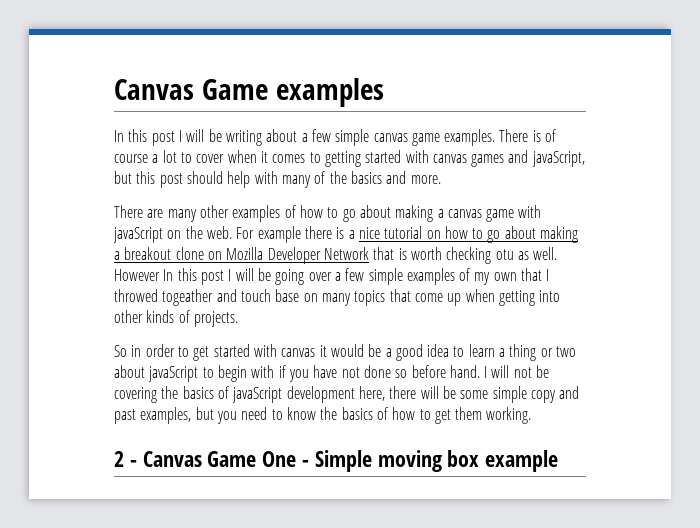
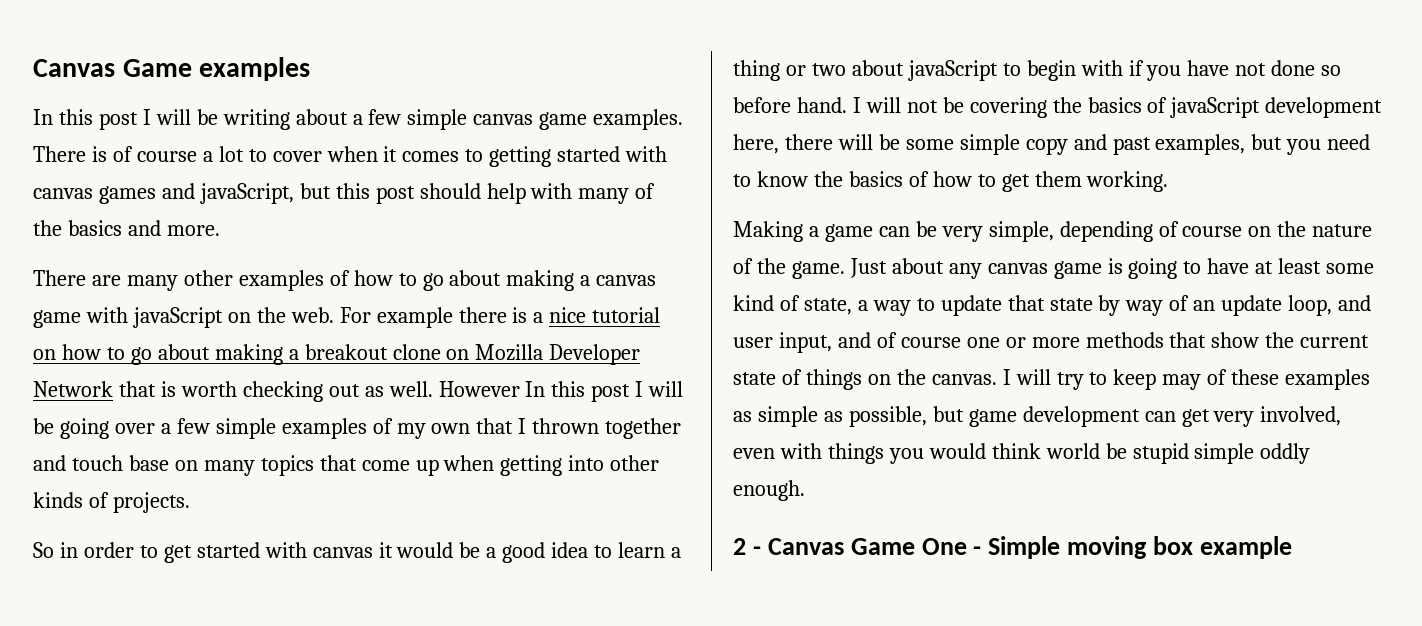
- For example there is a nice tutorial on how to go about making a breakout clone on Mozilla Developer Network that is worth checking otu as well.
+ For example there is a nice tutorial on how to go about making a breakout clone on Mozilla Developer Network that is worth checking out as well.
- However In this post I will be going over a few simple examples of my own that I throwed togeather and touch base on many topics that come up when getting into other kinds of projects.
+ However In this post I will be going over a few simple examples of my own that I thrown together and touch base on many topics that come up when getting into other kinds of projects.
+ Making a game can be very simple, depending of course on the nature of the game. Just about any canvas game is going to have at least some kind of state, a way to update that state by way of an update loop, and user input, and of course one or more methods that show the current state of things on the canvas. I will try to keep may of these examples as simple as possible, but game development can get very involved, even with things you would think world be stupid simple oddly enough.

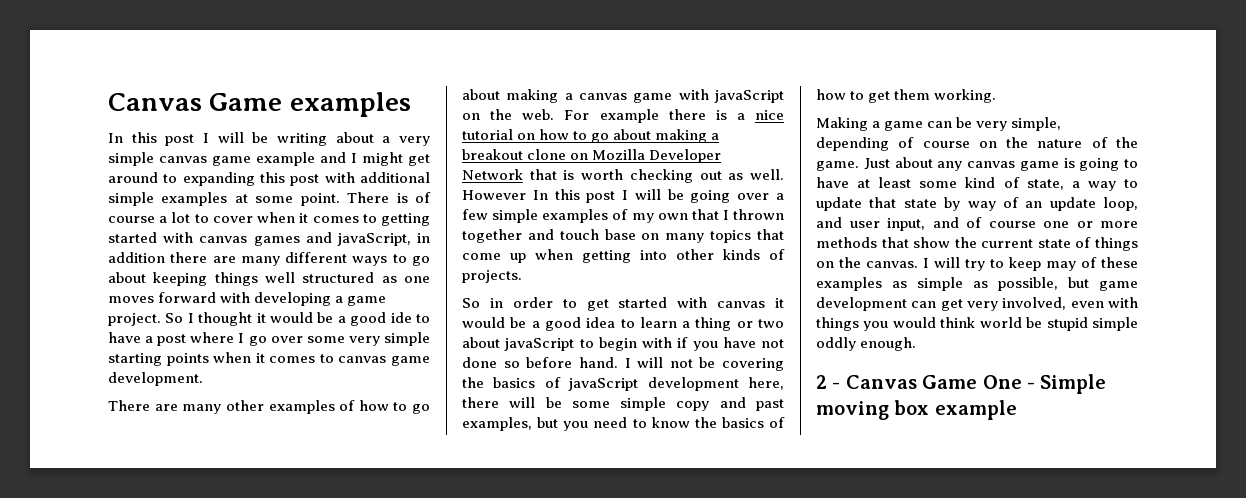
- In this post I will be writing about a few simple canvas game examples.
+ In this post I will be writing about a very simple canvas game example and I might get around to expanding this post with additional simple examples at some point.
- There is of course a lot to cover when it comes to getting started with canvas games and javaScript, but this post should help with many of the basics and more.
+ There is of course a lot to cover when it comes to getting started with canvas games and javaScript, in addition there are many different ways to go about keeping things well structured as one moves forward with developing a game project. So I thought it would be a good ide to have a post where I go over some very simple starting points when it comes to canvas game development.

